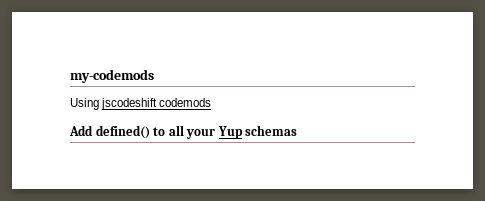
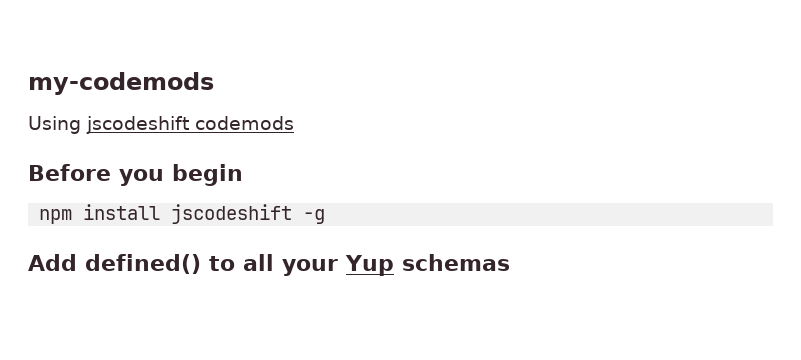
+ Before you begin
+ npm install jscodeshift -g

